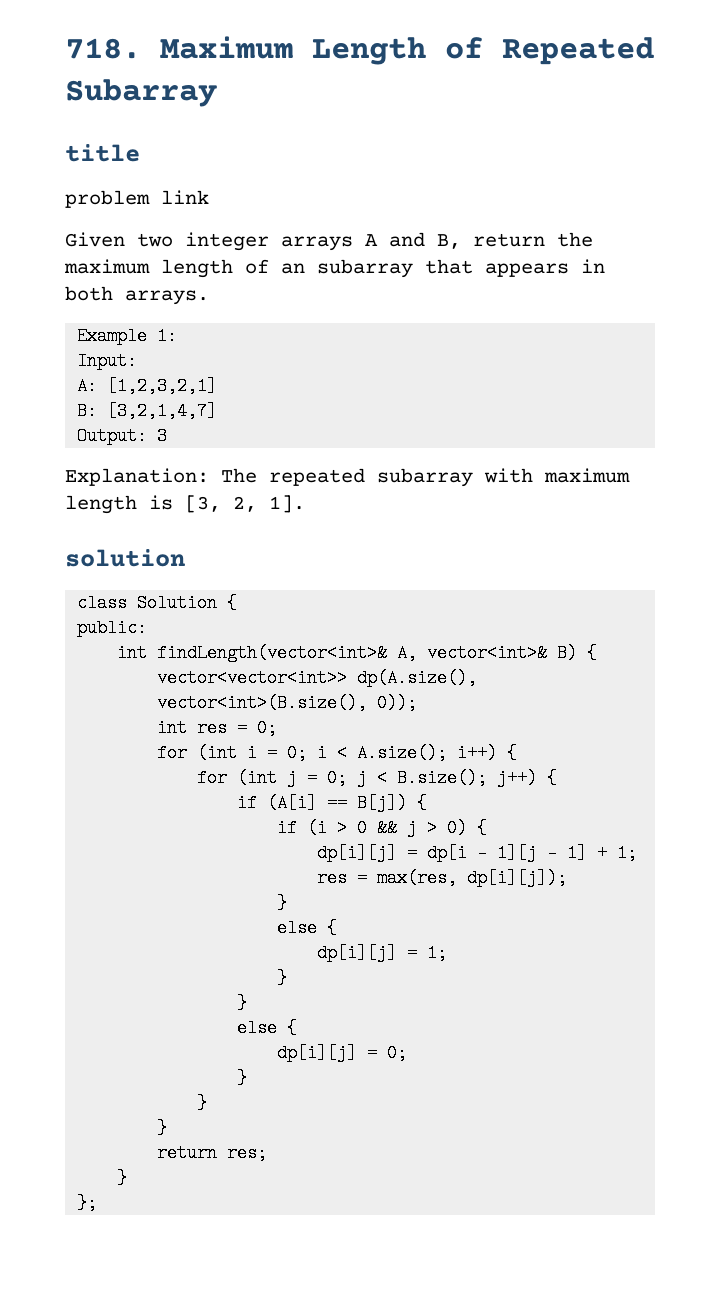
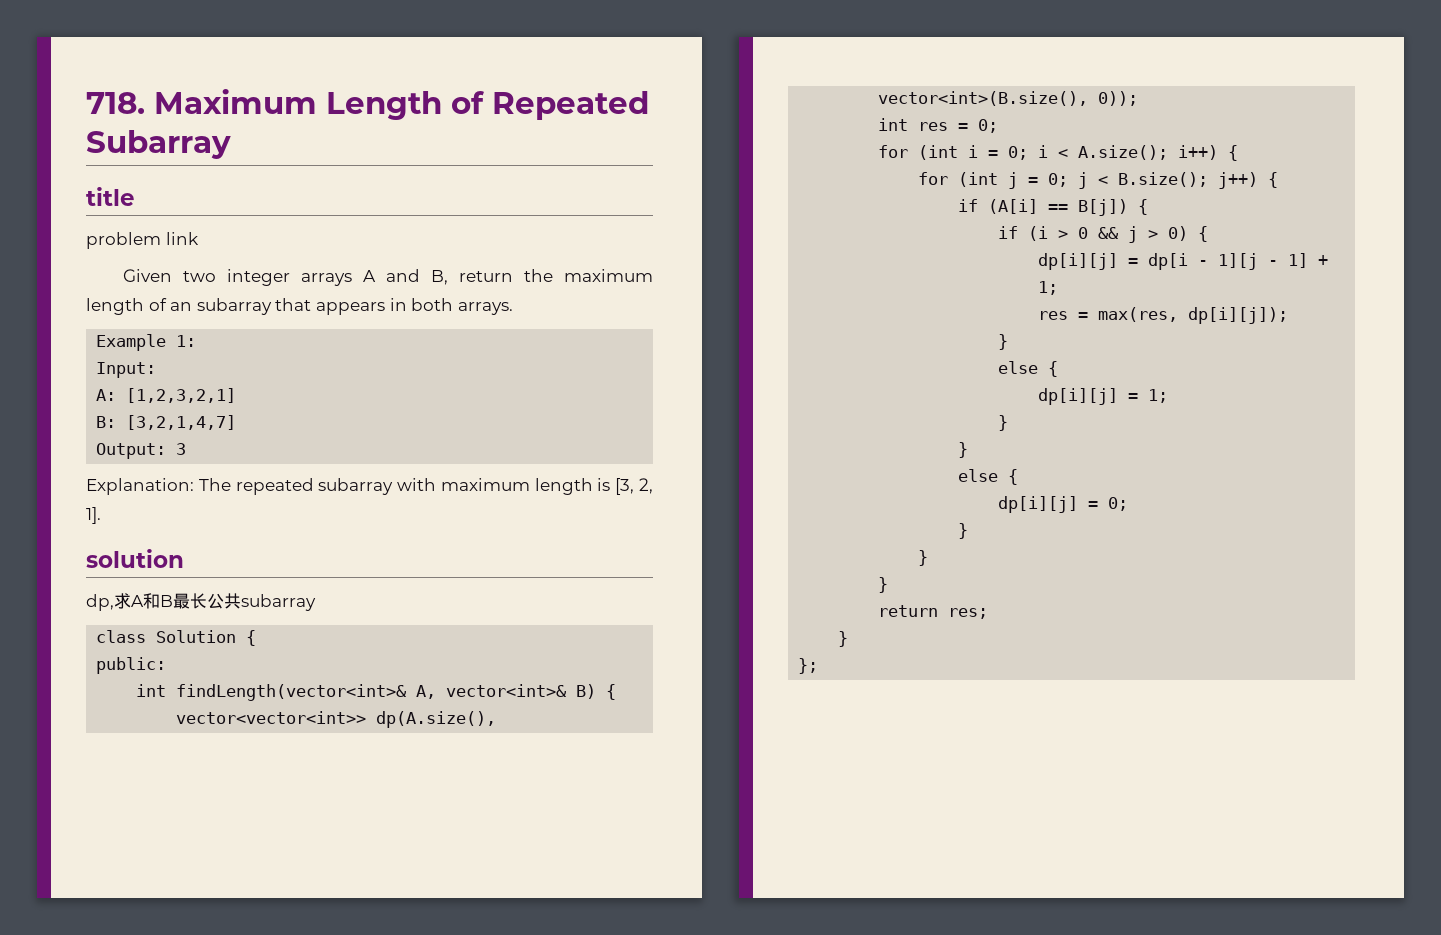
+ dp,求A和B最长公共subarray

